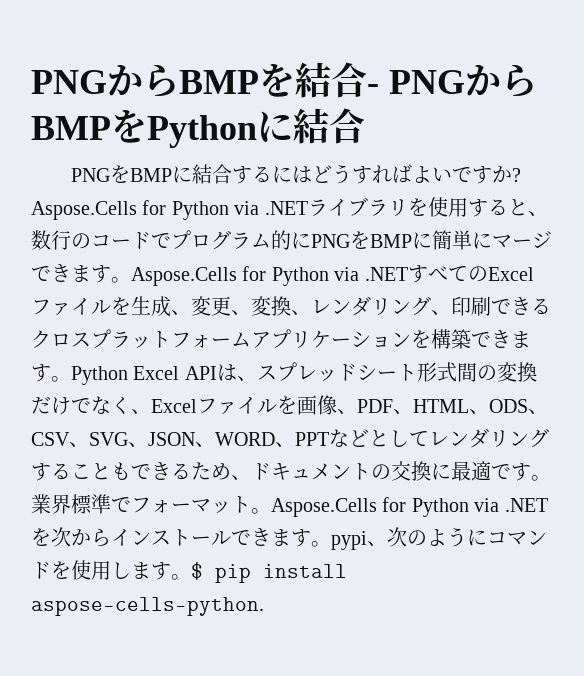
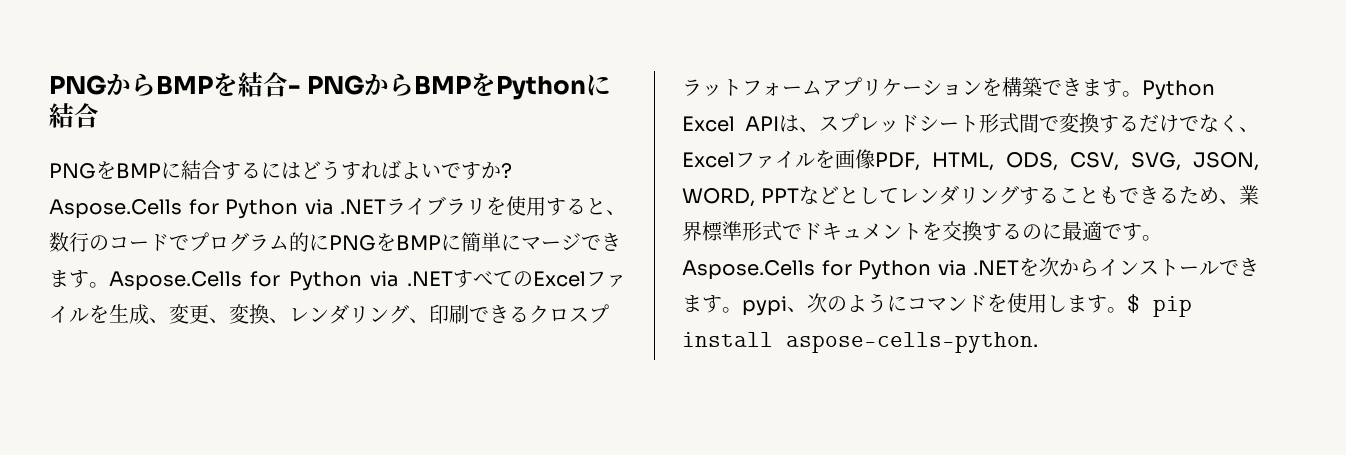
- Python Excel APIは、スプレッドシート形式間の変換だけでなく、Excelファイルを画像、PDF、HTML、ODS、CSV、SVG、JSON、WORD、PPTなどとしてレンダリングすることもできるため、ドキュメントの交換に最適です。業界標準でフォーマット。
+ Python Excel APIは、スプレッドシート形式間で変換するだけでなく、Excelファイルを画像PDF, HTML, ODS, CSV, SVG, JSON, WORD, PPTなどとしてレンダリングすることもできるため、業界標準形式でドキュメントを交換するのに最適です。

